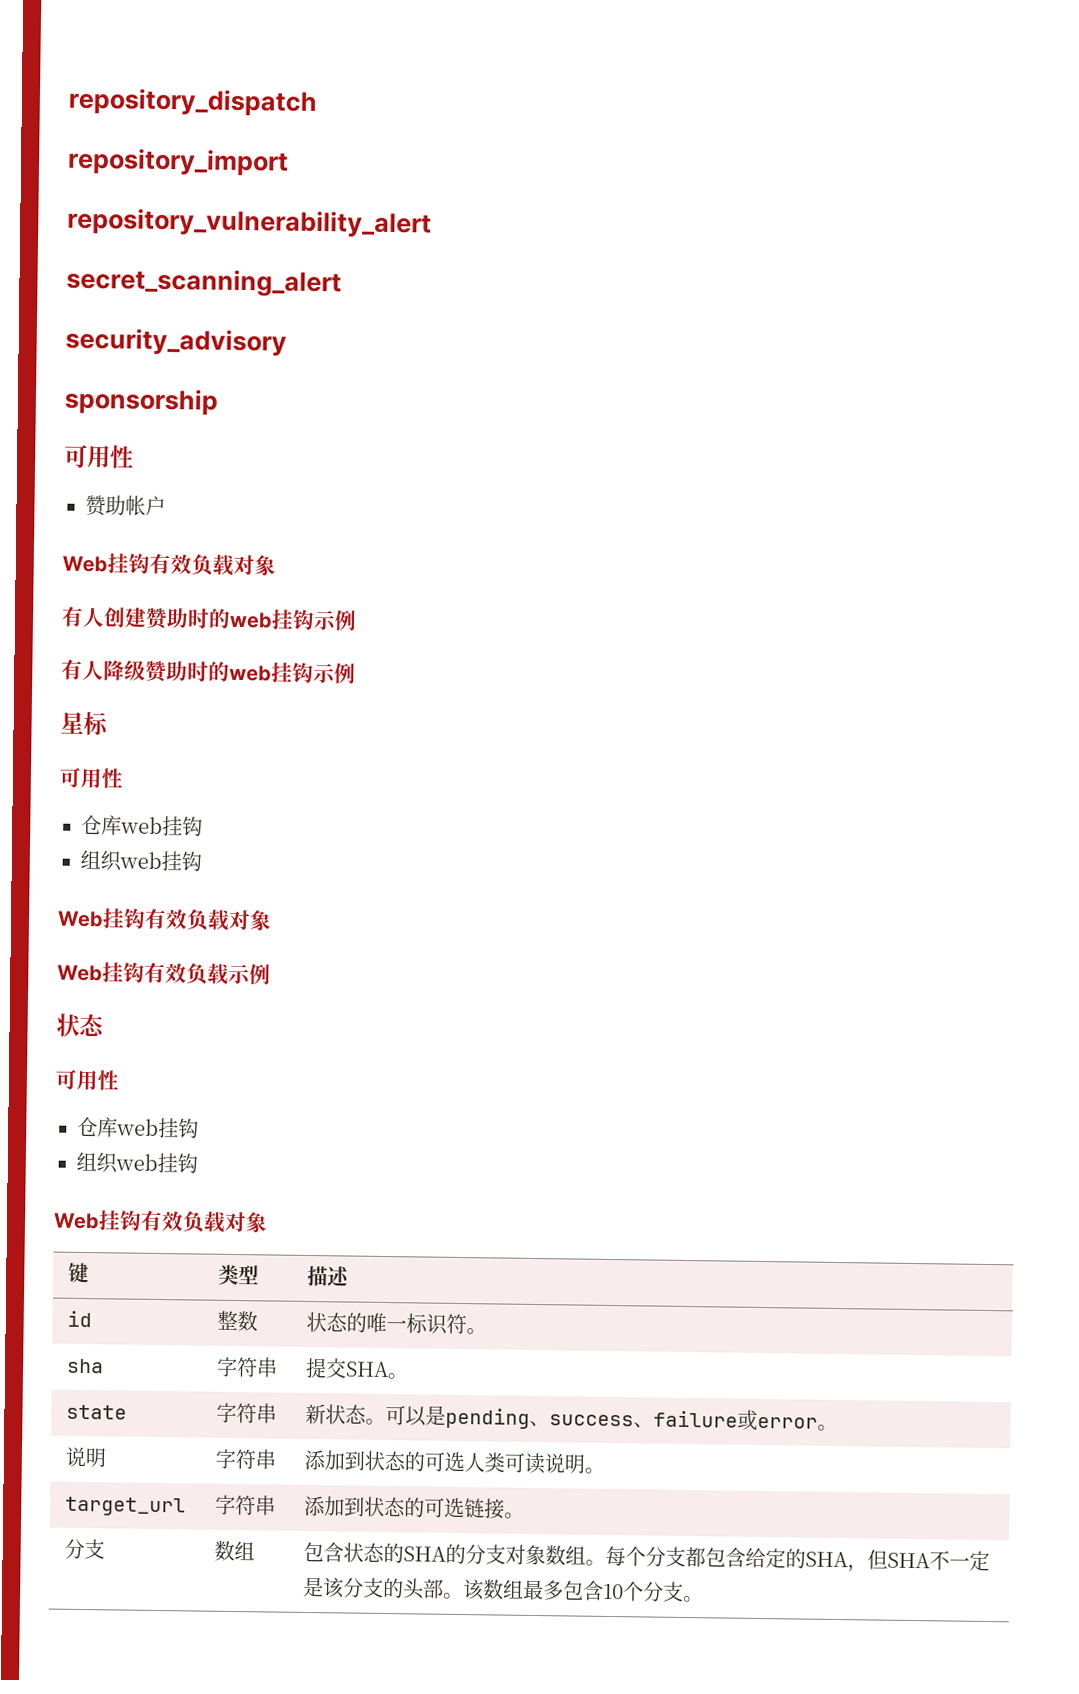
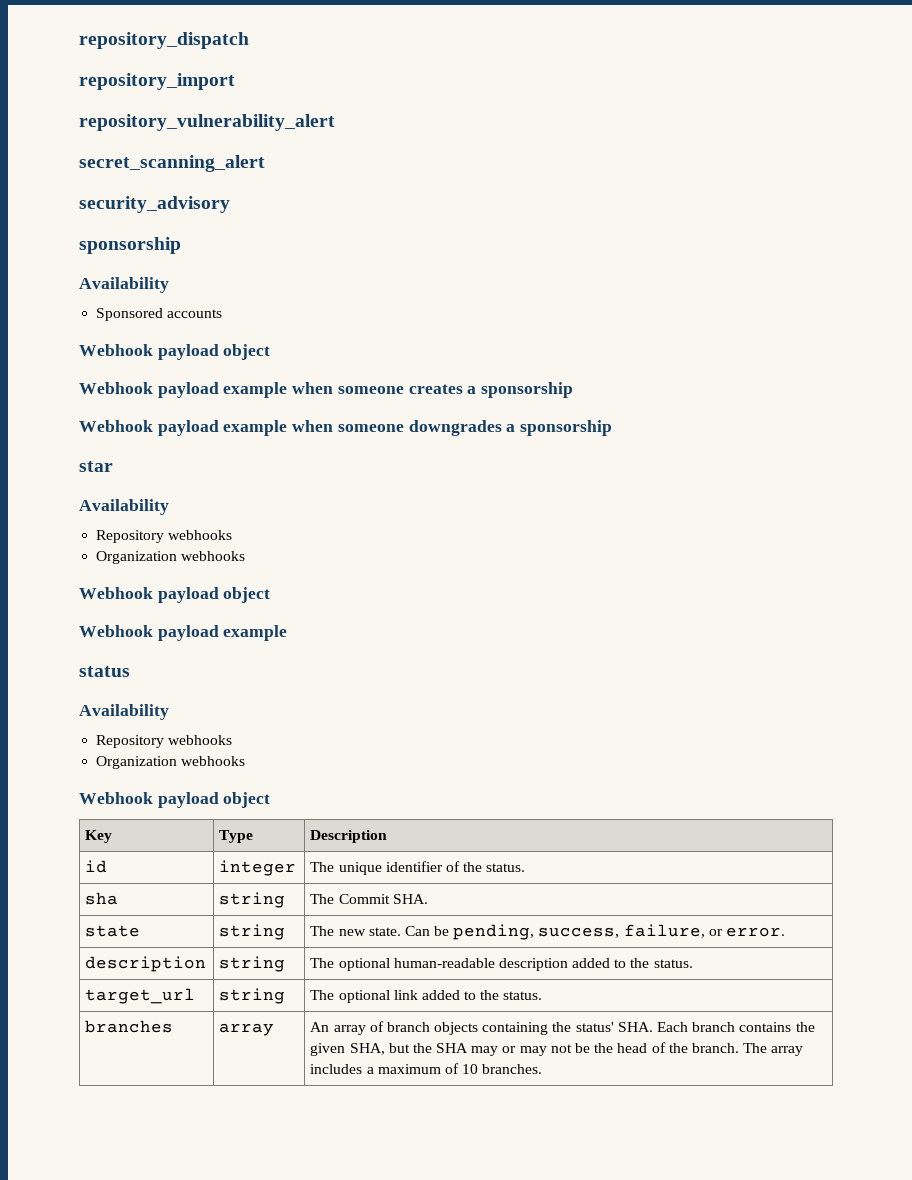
  security_advisory
  sponsorship
- 可用性
- 赞助帐户
- Web挂钩有效负载对象
- 有人创建赞助时的web挂钩示例
- 有人降级赞助时的web挂钩示例
- 星标
- 可用性
- 仓库web挂钩
- 组织web挂钩
- Web挂钩有效负载对象
- Web挂钩有效负载示例
- 状态
- 可用性
- 仓库web挂钩
- 组织web挂钩
- Web挂钩有效负载对象
- 键 | 类型 | 描述
- id | 整数 | 状态的唯一标识符。
- sha | 字符串 | 提交SHA。
- state | 字符串 | 新状态。可以是pending、success、failure或error。
- 说明 | 字符串 | 添加到状态的可选人类可读说明。
- target_url | 字符串 | 添加到状态的可选链接。
- 分支 | 数组 | 包含状态的SHA的分支对象数组。每个分支都包含给定的SHA，但SHA不一定是该分支的头部。该数组最多包含10个分支。
+ Availability
+ Sponsored accounts
+ Webhook payload object
+ Webhook payload example when someone creates a sponsorship
+ Webhook payload example when someone downgrades a sponsorship
+ star
+ Availability
+ Repository webhooks
+ Organization webhooks
+ Webhook payload object
+ Webhook payload example
+ status
+ Availability
+ Repository webhooks
+ Organization webhooks
+ Webhook payload object
+ Key | Type | Description
+ id | integer | The unique identifier of the status.
+ sha | string | The Commit SHA.
+ state | string | The new state. Can be pending, success, failure, or error.
+ description | string | The optional human-readable description added to the status.
+ target_url | string | The optional link added to the status.
+ branches | array | An array of branch objects containing the status' SHA. Each branch contains the given SHA, but the SHA may or may not be the head of the branch. The array includes a maximum of 10 branches.

